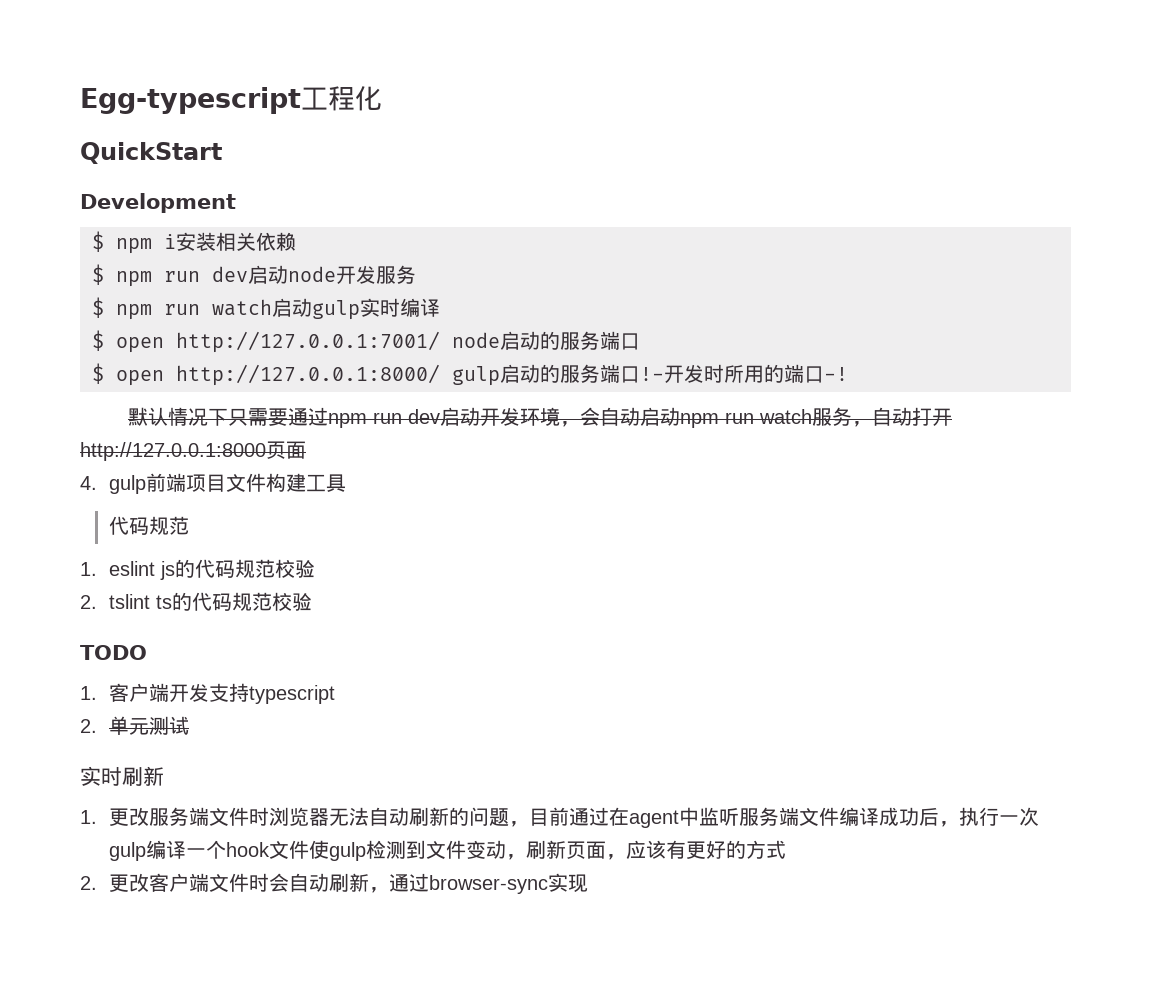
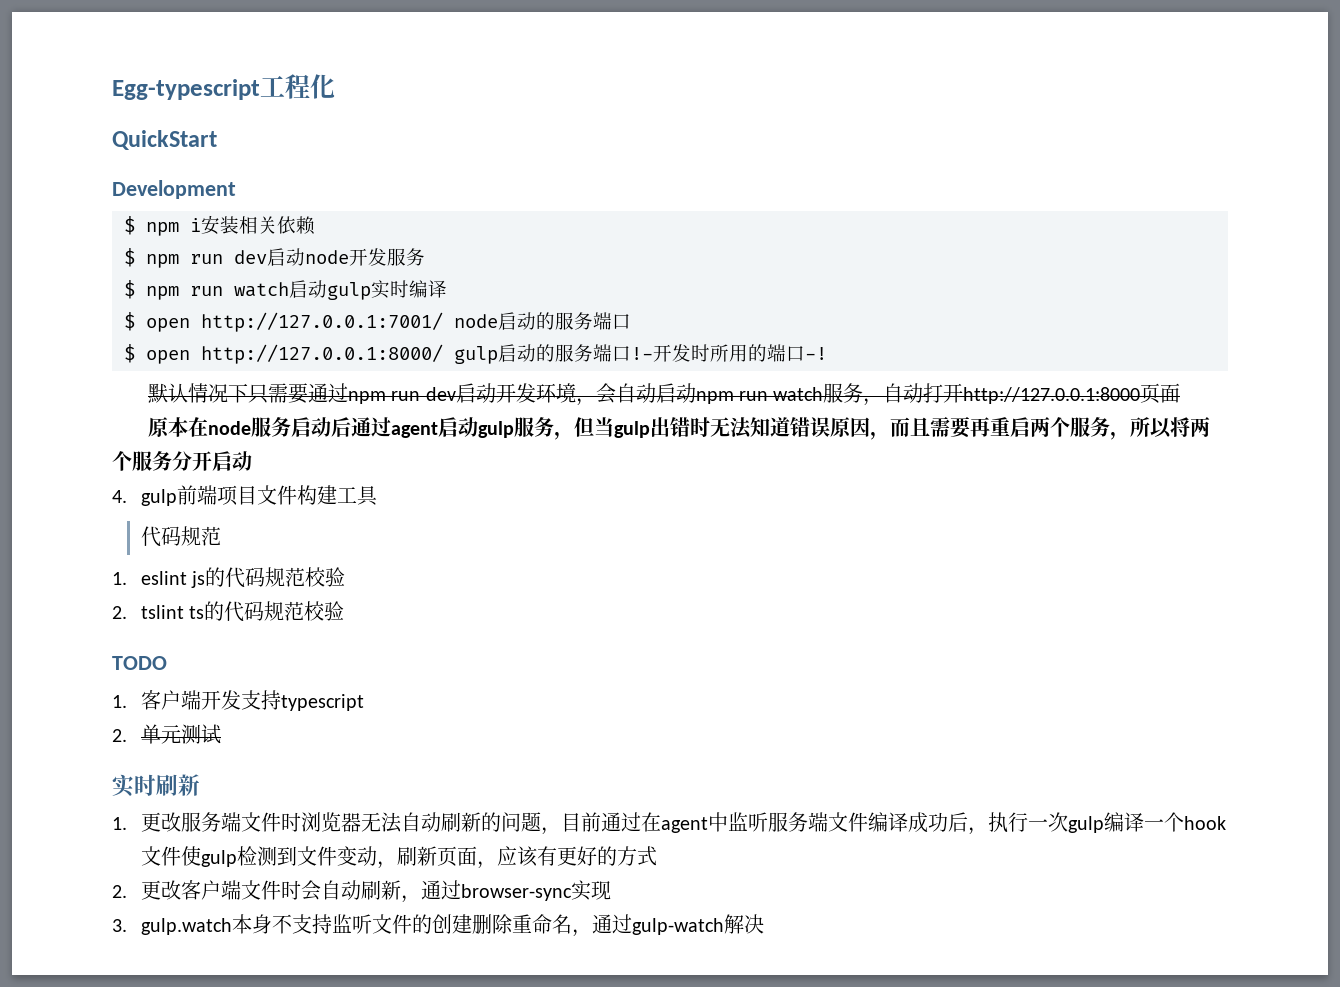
+ 原本在node服务启动后通过agent启动gulp服务，但当gulp出错时无法知道错误原因，而且需要再重启两个服务，所以将两个服务分开启动
+ 3. gulp.watch本身不支持监听文件的创建删除重命名，通过gulp-watch解决

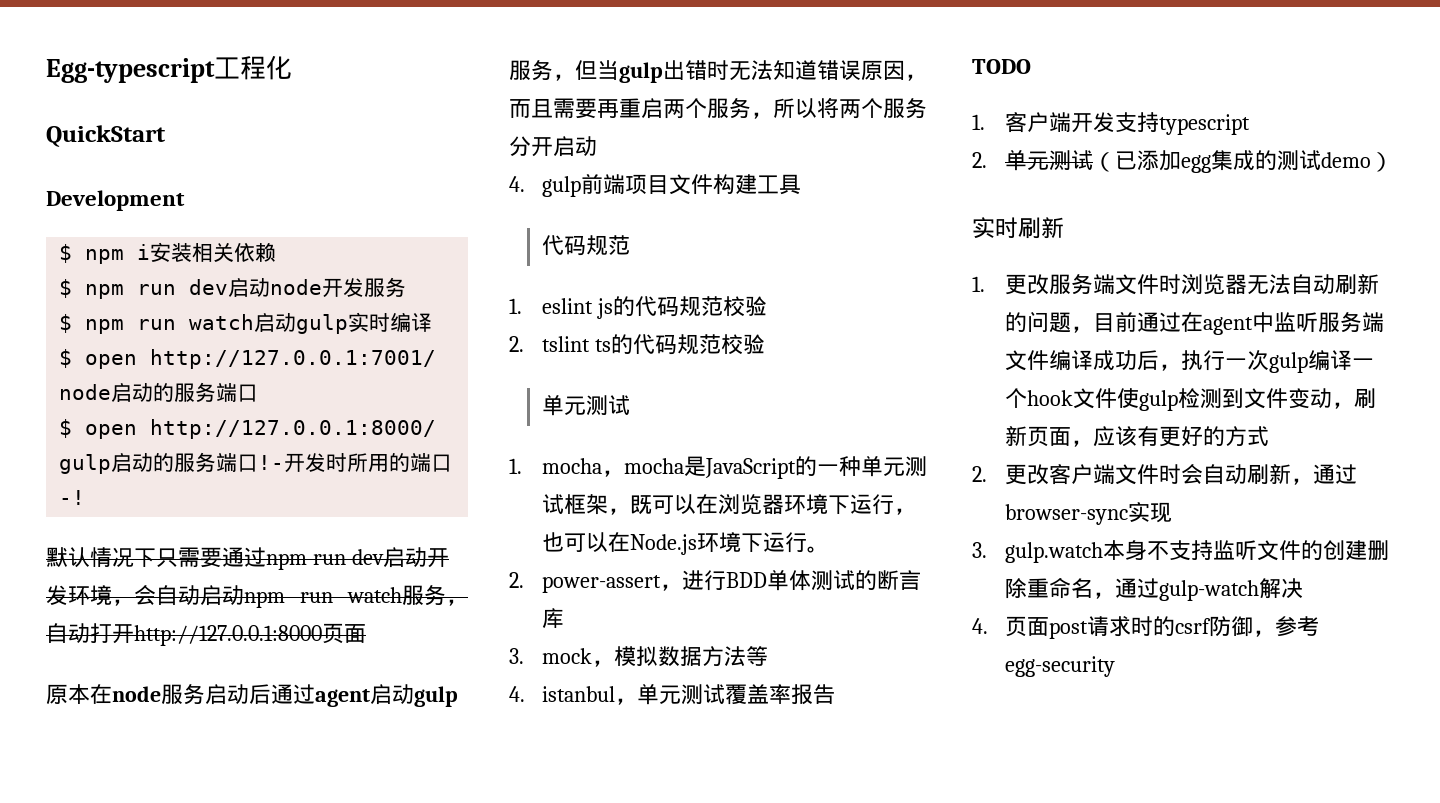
  2. tslint ts的代码规范校验
+ 单元测试
+ 1. mocha，mocha是JavaScript的一种单元测试框架，既可以在浏览器环境下运行，也可以在Node.js环境下运行。
+ 2. power-assert，进行BDD单体测试的断言库
+ 3. mock，模拟数据方法等
+ 4. istanbul，单元测试覆盖率报告
- 2.单元测试
+ 2.单元测试（已添加egg集成的测试demo）
+ 4.页面post请求时的csrf防御，参考egg-security

